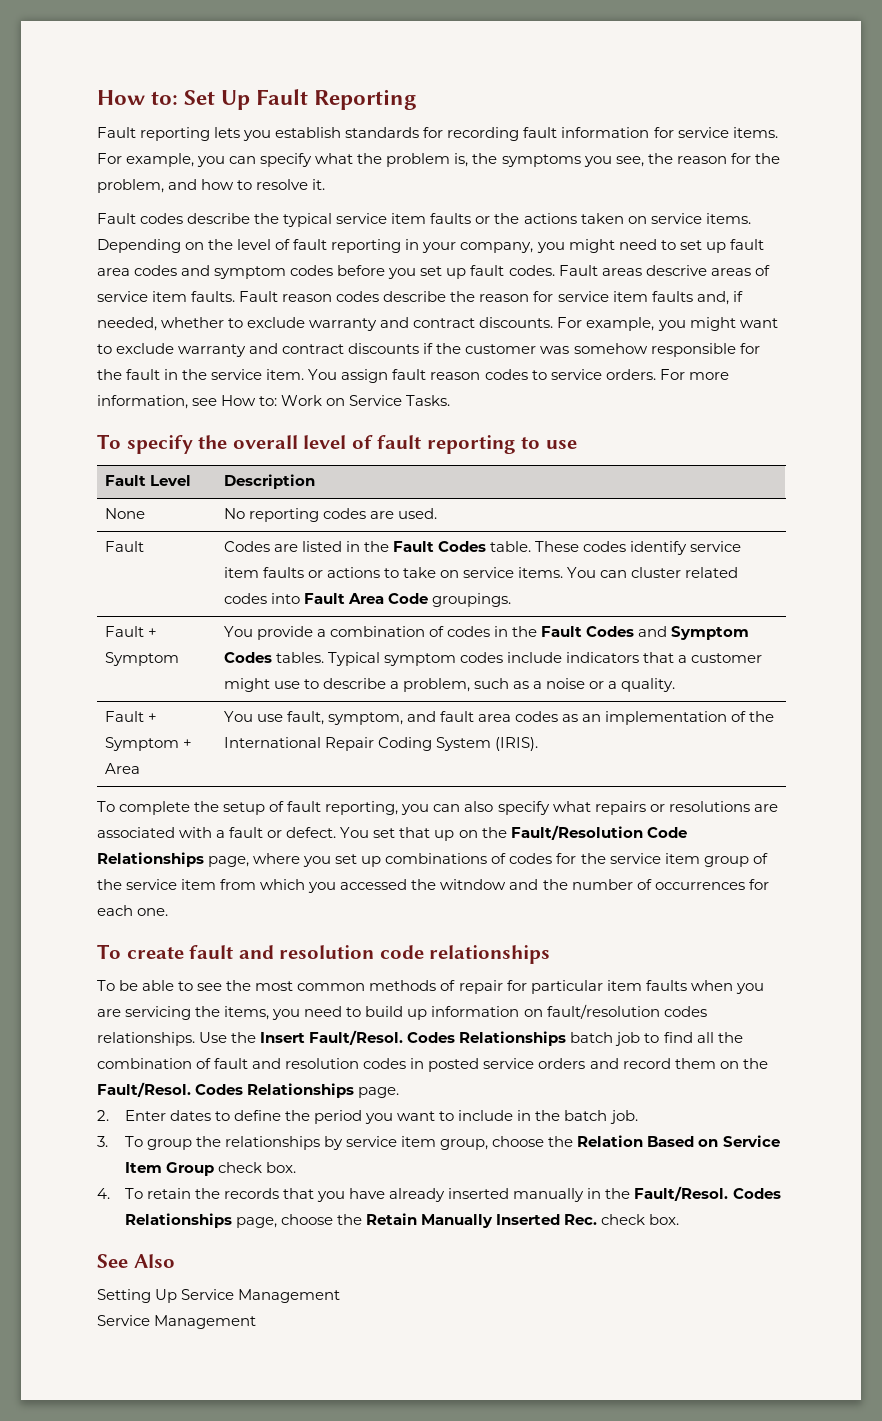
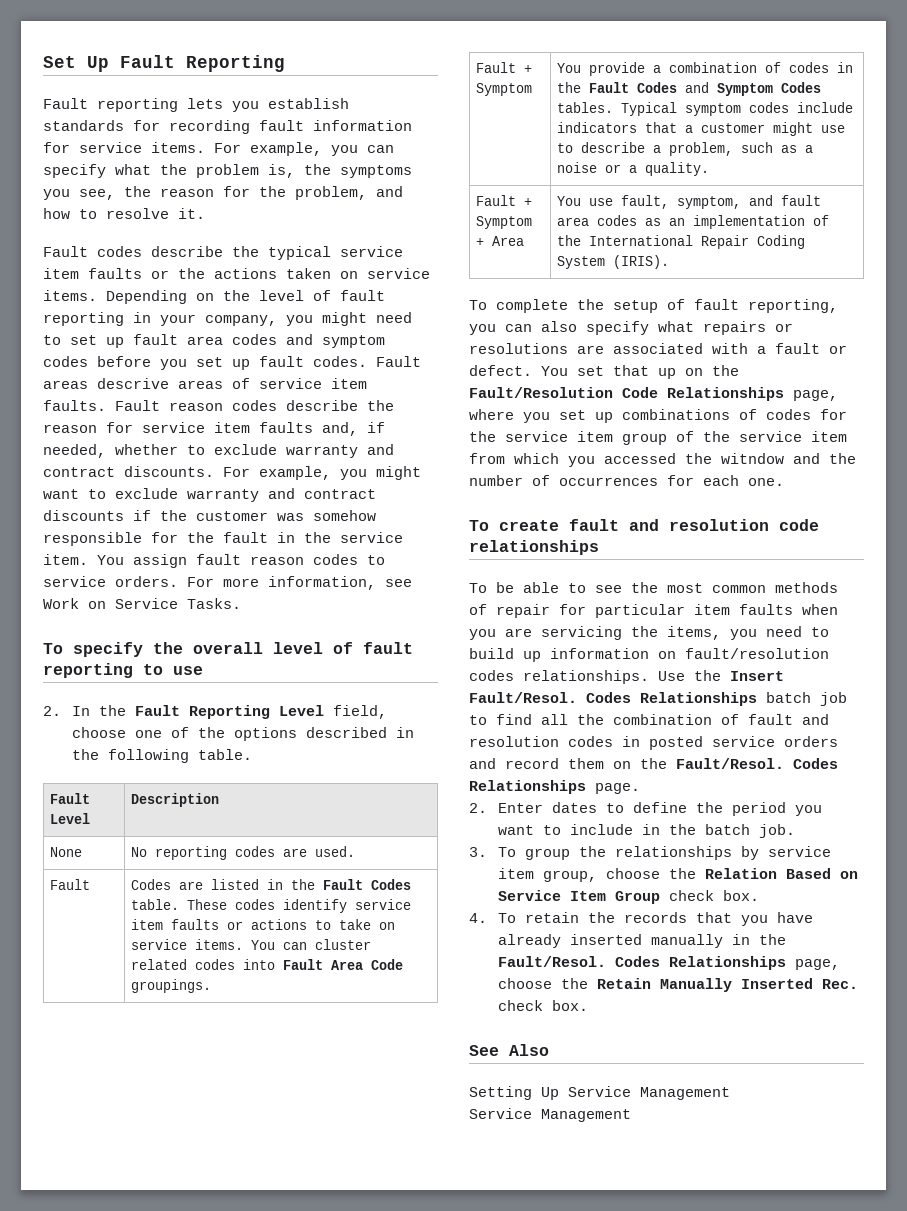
- How to: Set Up Fault Reporting
+ Set Up Fault Reporting
- For more information, see How to: Work on Service Tasks.
+ For more information, see Work on Service Tasks.
+ 2. In the Fault Reporting Level field, choose one of the options described in the following table.

